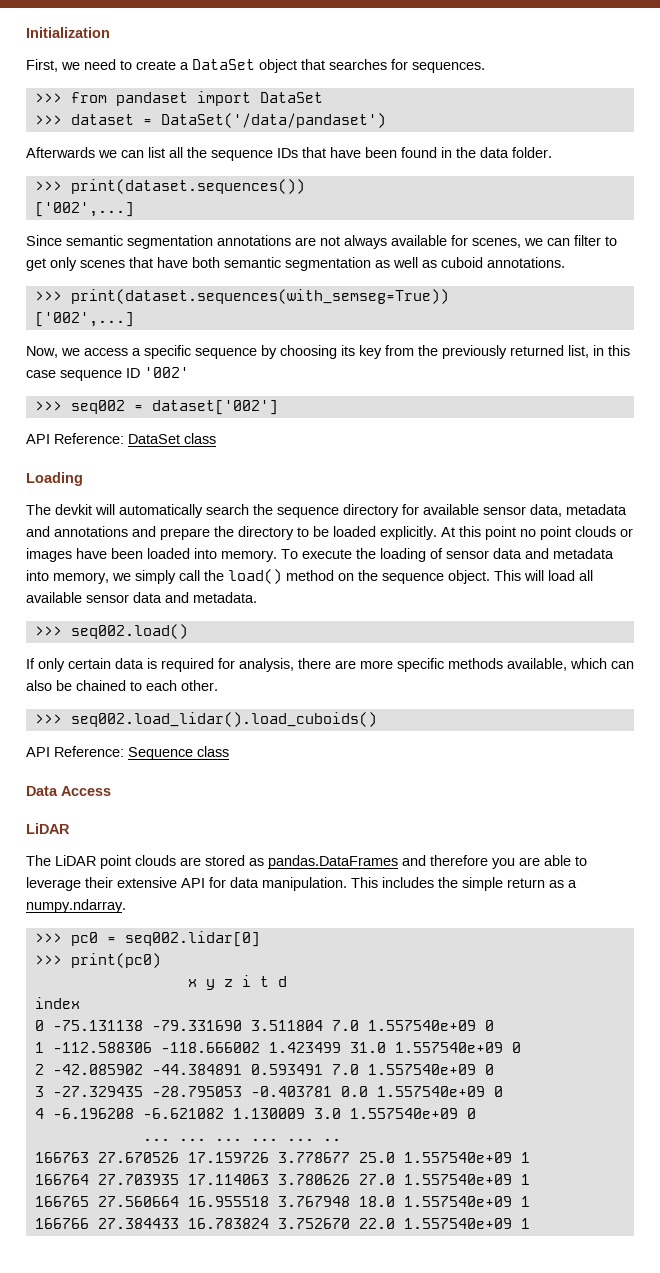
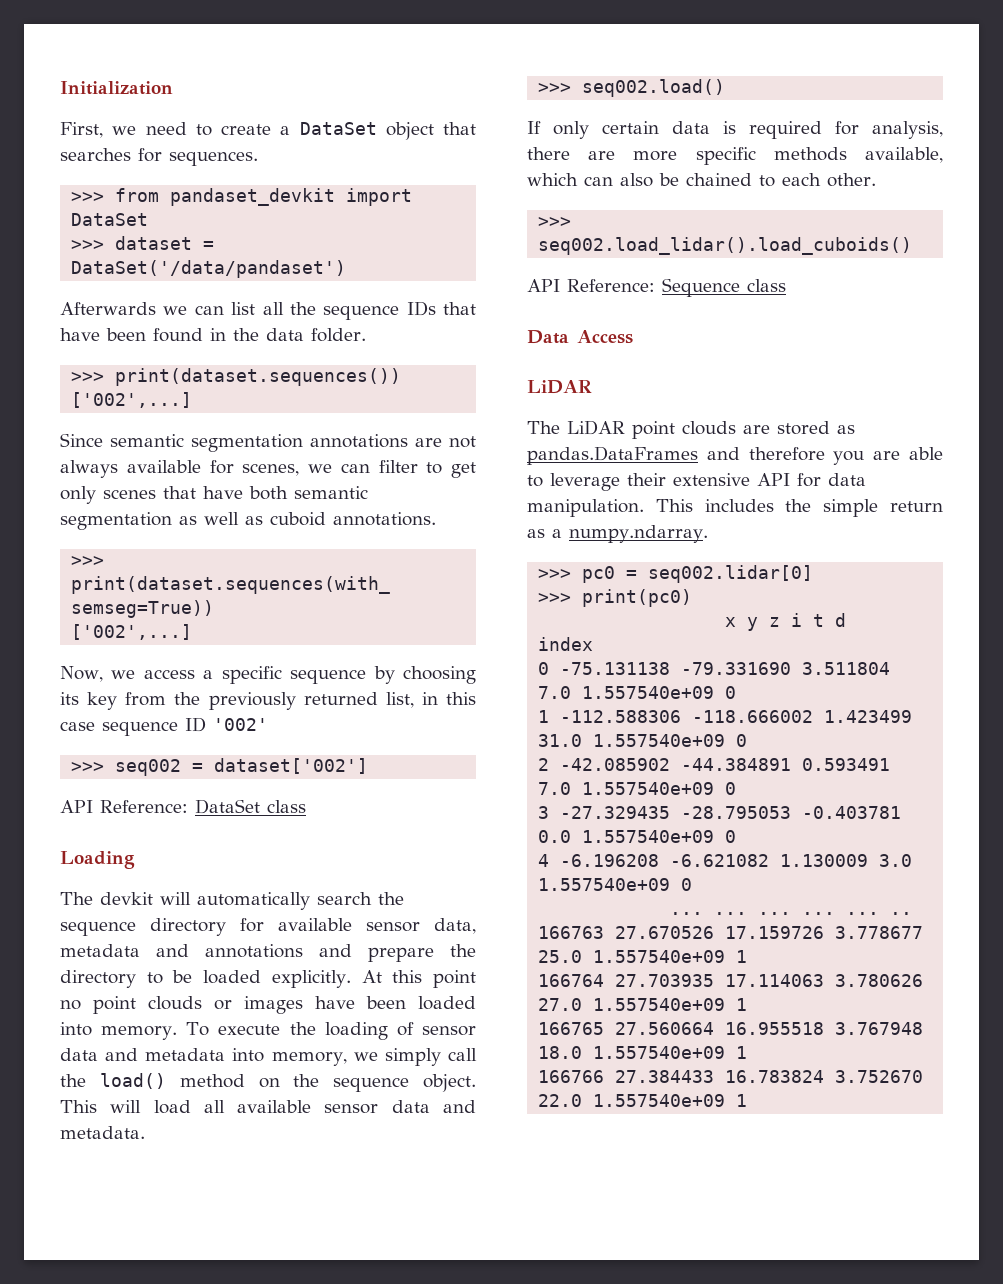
- >>> from pandaset import DataSet
+ >>> from pandaset_devkit import DataSet

